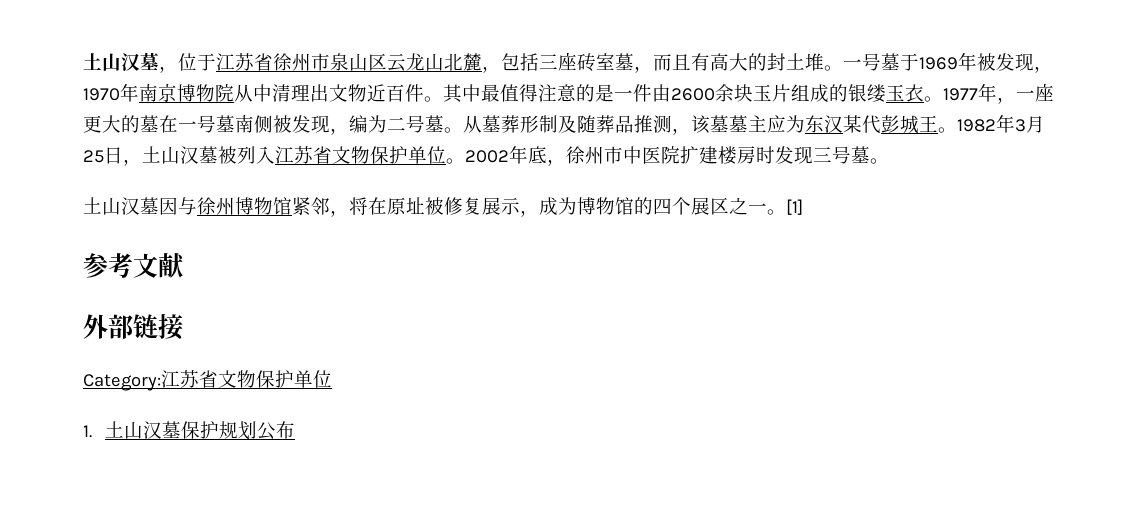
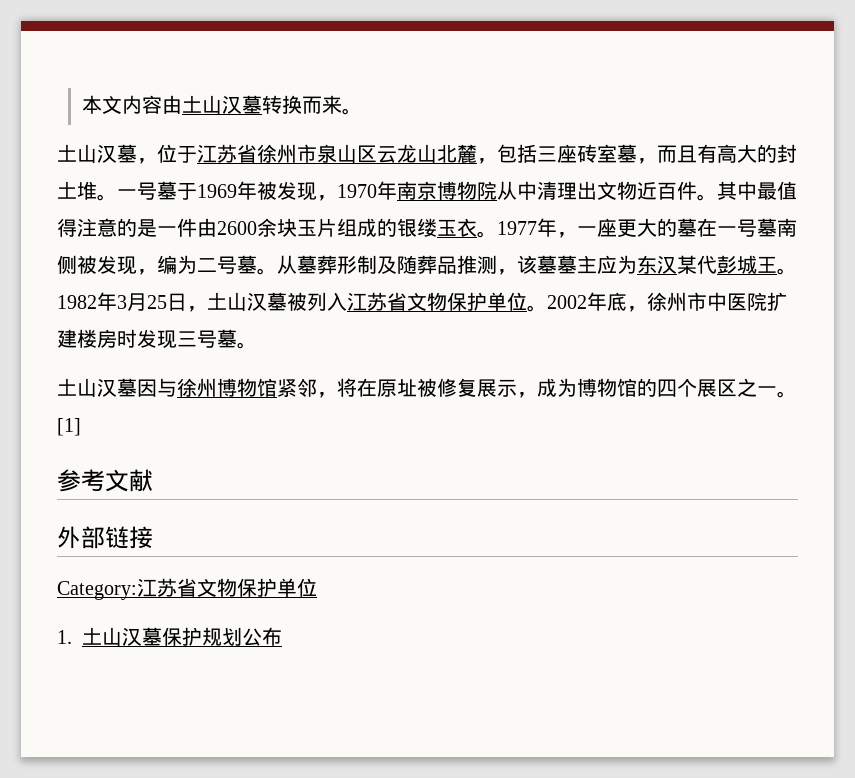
+ 本文内容由土山汉墓转换而来。

